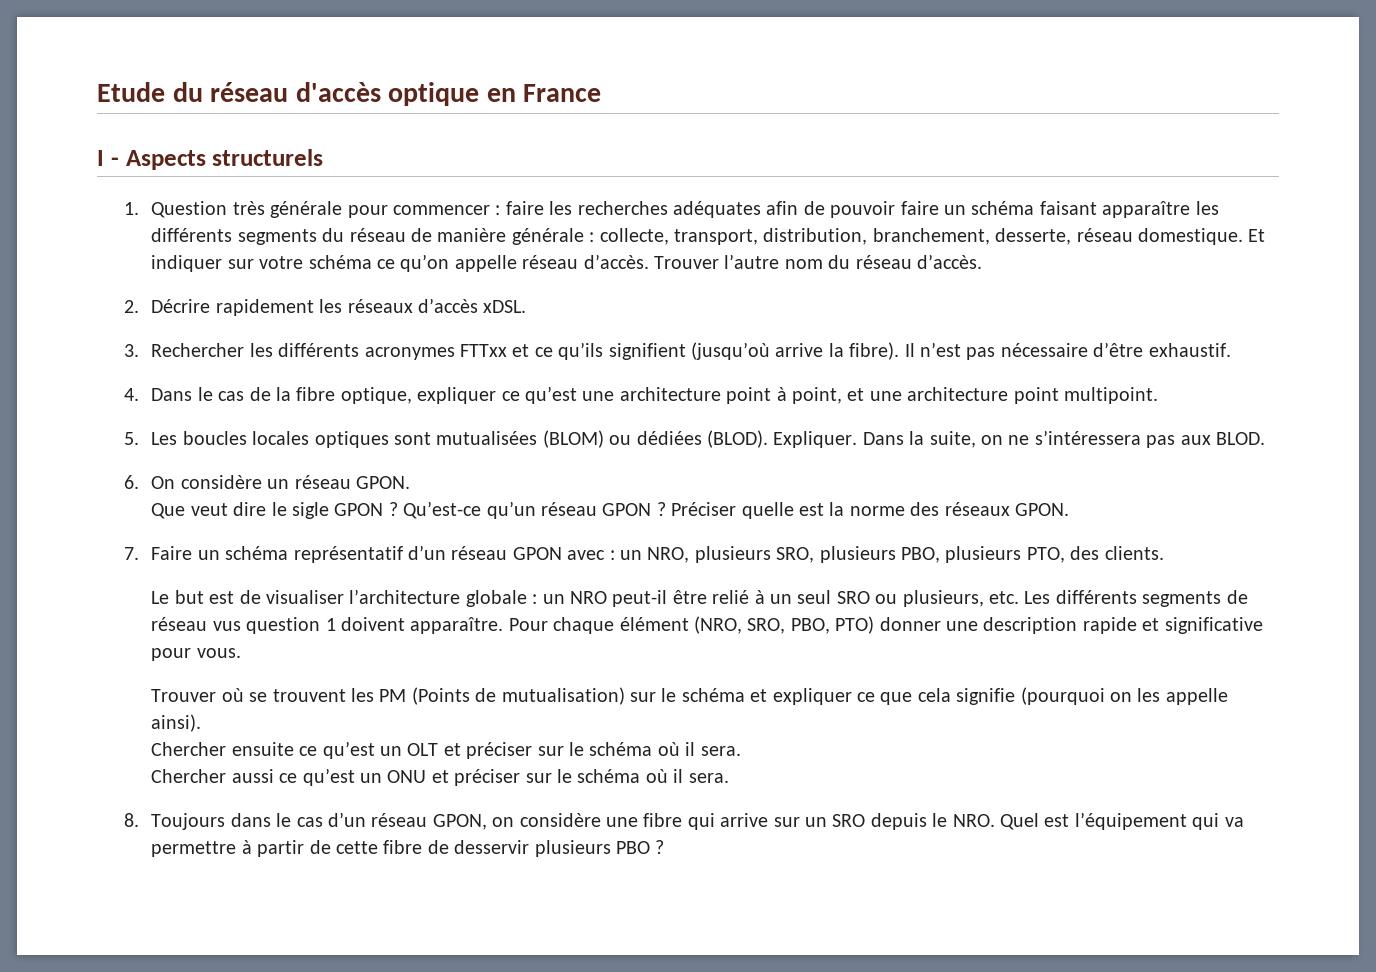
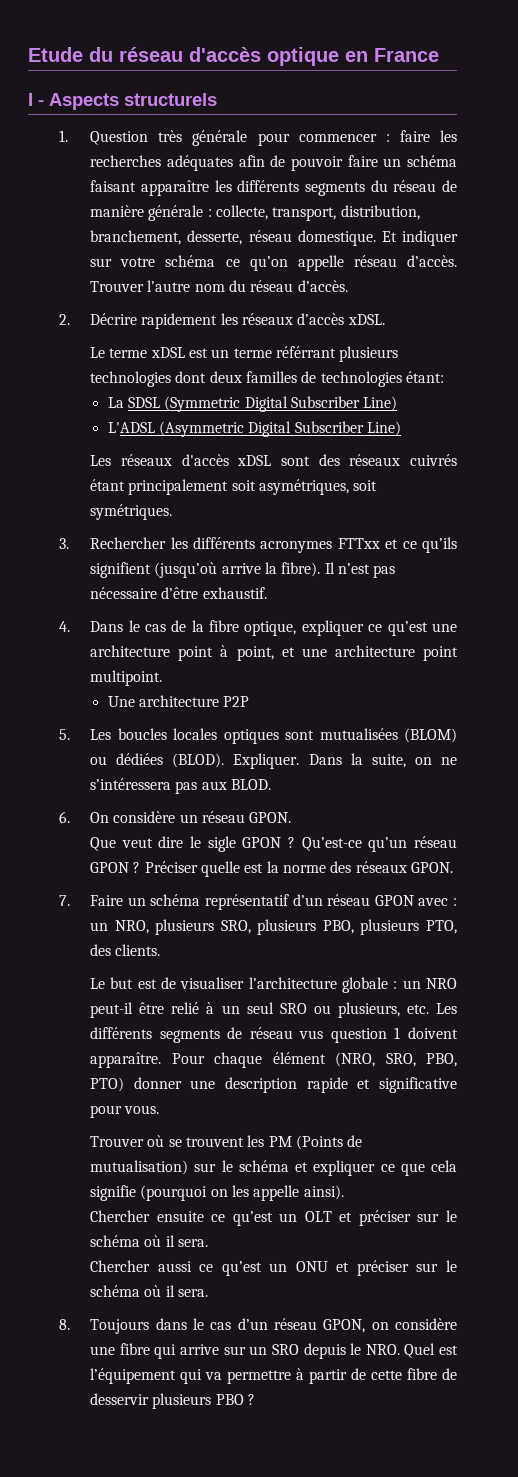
+ Le terme xDSL est un terme référrant plusieurs technologies dont deux familles de technologies étant:
+ La SDSL (Symmetric Digital Subscriber Line)
+ L'ADSL (Asymmetric Digital Subscriber Line)
+ Les réseaux d'accès xDSL sont des réseaux cuivrés étant principalement soit asymétriques, soit symétriques.
+ Une architecture P2P

